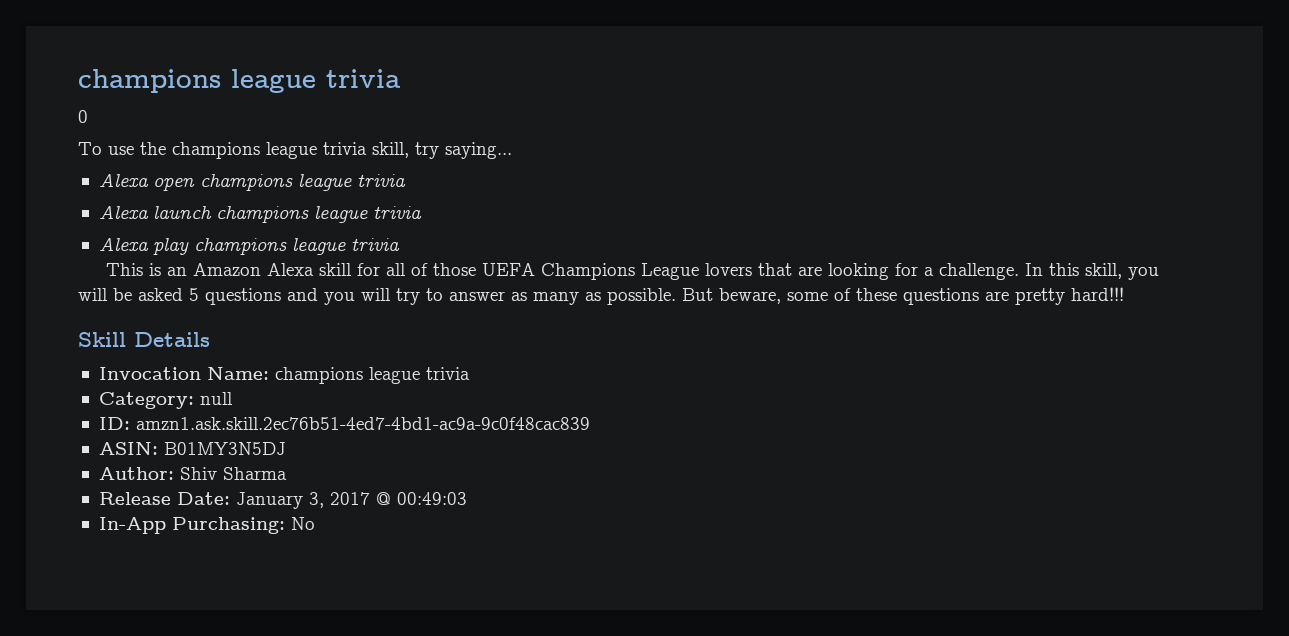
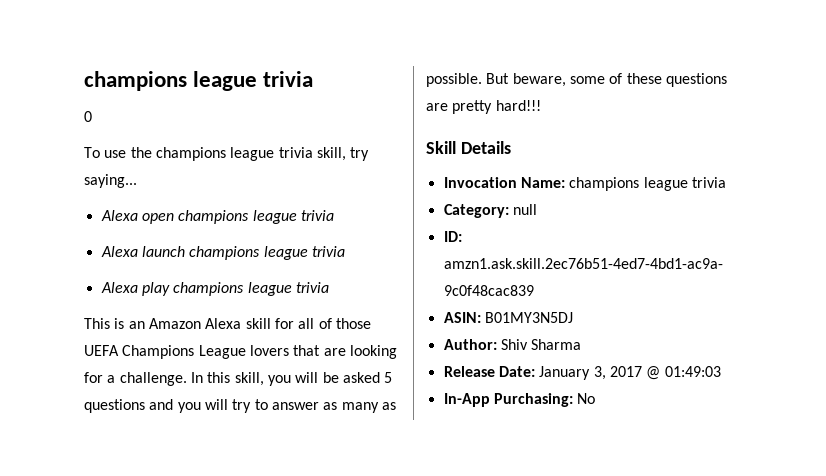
- Release Date: January 3, 2017 @ 00:49:03
+ Release Date: January 3, 2017 @ 01:49:03

